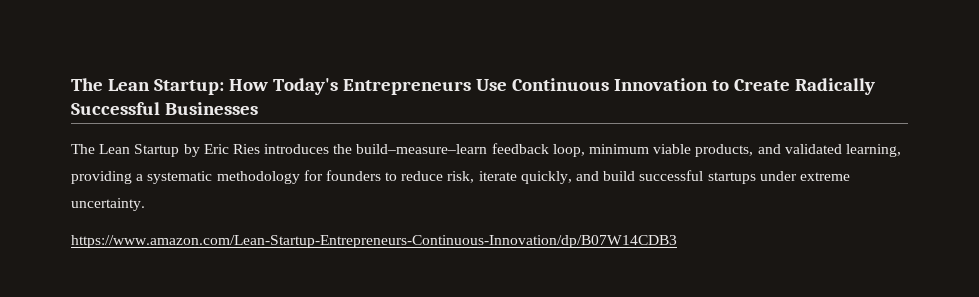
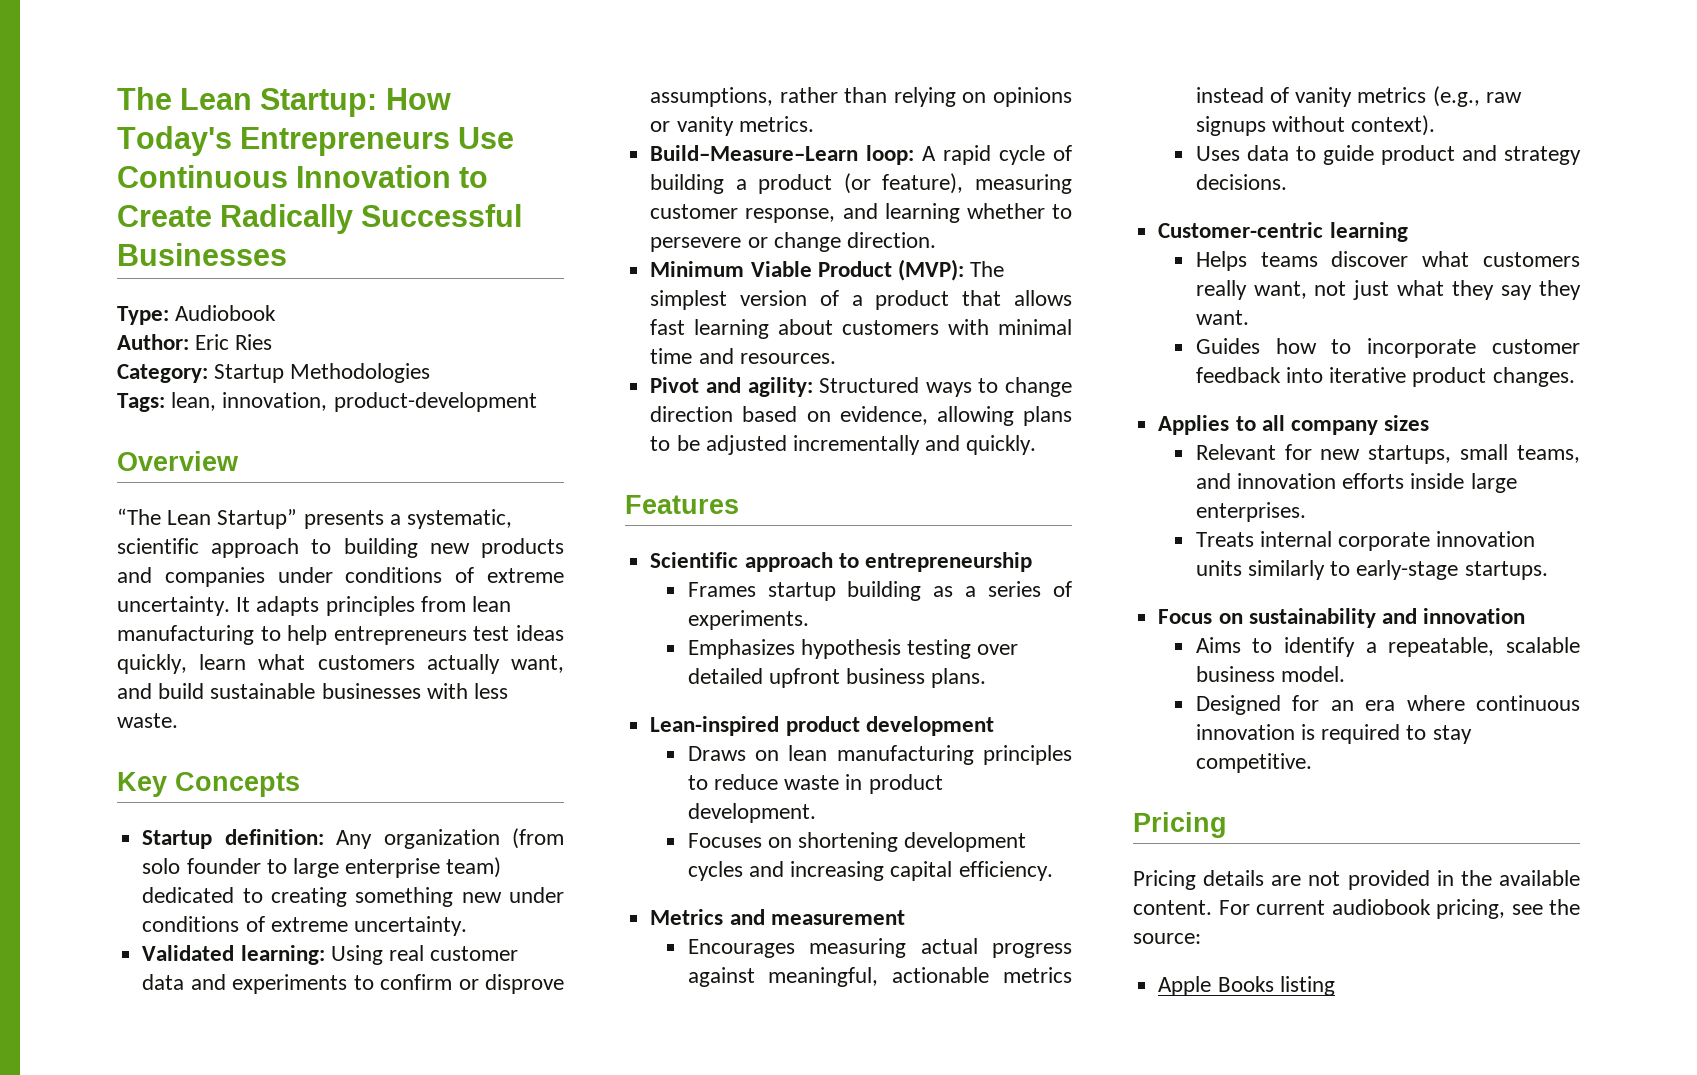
- The Lean Startup by Eric Ries introduces the build–measure–learn feedback loop, minimum viable products, and validated learning, providing a systematic methodology for founders to reduce risk, iterate quickly, and build successful startups under extreme uncertainty.
- https://www.amazon.com/Lean-Startup-Entrepreneurs-Continuous-Innovation/dp/B07W14CDB3
+ Type: Audiobook
+ Author: Eric Ries
+ Category: Startup Methodologies
+ Tags: lean, innovation, product-development
+ Overview
+ “The Lean Startup” presents a systematic, scientific approach to building new products and companies under conditions of extreme uncertainty. It adapts principles from lean manufacturing to help entrepreneurs test ideas quickly, learn what customers actually want, and build sustainable businesses with less waste.
+ Key Concepts
+ Startup definition: Any organization (from solo founder to large enterprise team) dedicated to creating something new under conditions of extreme uncertainty.
+ Validated learning: Using real customer data and experiments to confirm or disprove assumptions, rather than relying on opinions or vanity metrics.
+ Build–Measure–Learn loop: A rapid cycle of building a product (or feature), measuring customer response, and learning whether to persevere or change direction.
+ Minimum Viable Product (MVP): The simplest version of a product that allows fast learning about customers with minimal time and resources.
+ Pivot and agility: Structured ways to change direction based on evidence, allowing plans to be adjusted incrementally and quickly.
+ Features
+ Scientific approach to entrepreneurship
+ Frames startup building as a series of experiments.
+ Emphasizes hypothesis testing over detailed upfront business plans.
+ Lean-inspired product development
+ Draws on lean manufacturing principles to reduce waste in product development.
+ Focuses on shortening development cycles and increasing capital efficiency.
+ Metrics and measurement
+ Encourages measuring actual progress against meaningful, actionable metrics instead of vanity metrics (e.g., raw signups without context).
+ Uses data to guide product and strategy decisions.
+ Customer-centric learning
+ Helps teams discover what customers really want, not just what they say they want.
+ Guides how to incorporate customer feedback into iterative product changes.
+ Applies to all company sizes
+ Relevant for new startups, small teams, and innovation efforts inside large enterprises.
+ Treats internal corporate innovation units similarly to early-stage startups.
+ Focus on sustainability and innovation
+ Aims to identify a repeatable, scalable business model.
+ Designed for an era where continuous innovation is required to stay competitive.
+ Pricing
+ Pricing details are not provided in the available content. For current audiobook pricing, see the source:
+ Apple Books listing

